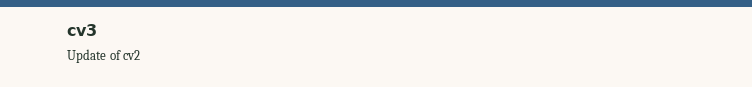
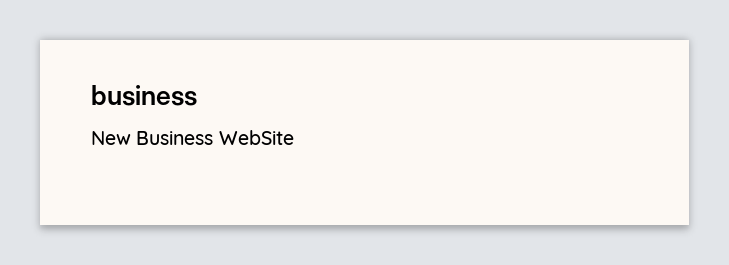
- cv3
- Update of cv2
+ business
+ New Business WebSite

